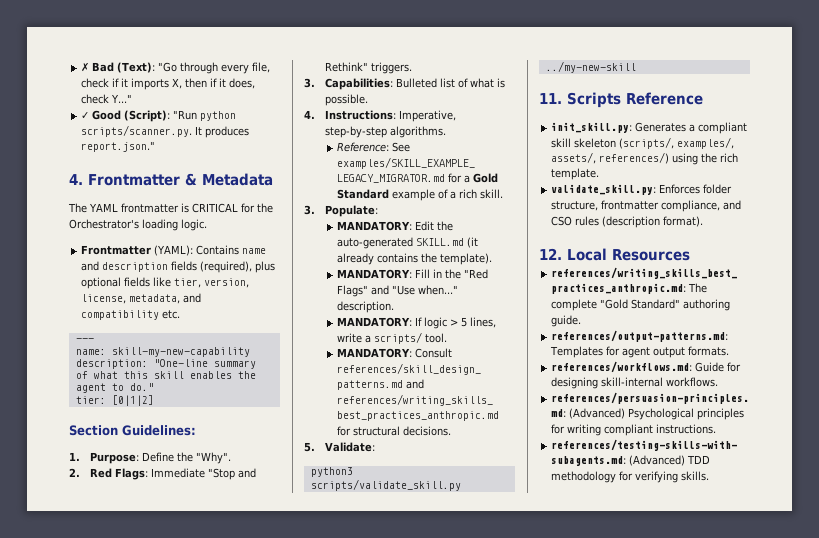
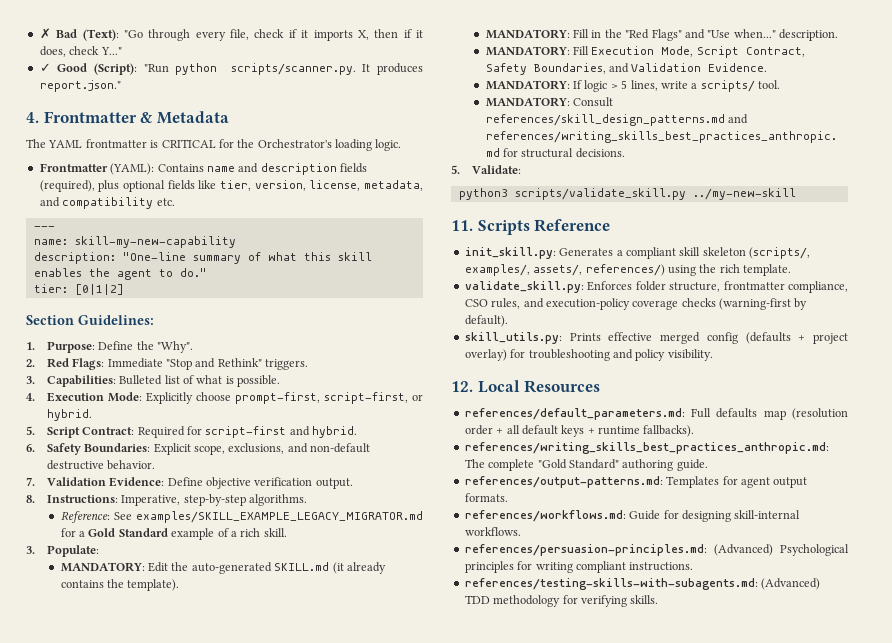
- 4. Instructions: Imperative, step-by-step algorithms.
+ 4. Execution Mode: Explicitly choose prompt-first, script-first, or hybrid.
+ 5. Script Contract: Required for script-first and hybrid.
+ 6. Safety Boundaries: Explicit scope, exclusions, and non-default destructive behavior.
+ 7. Validation Evidence: Define objective verification output.
+ 8. Instructions: Imperative, step-by-step algorithms.
+ MANDATORY: Fill Execution Mode, Script Contract, Safety Boundaries, and Validation Evidence.
- validate_skill.py: Enforces folder structure, frontmatter compliance, and CSO rules (description format).
+ validate_skill.py: Enforces folder structure, frontmatter compliance, CSO rules, and execution-policy coverage checks (warning-first by default).
+ skill_utils.py: Prints effective merged config (defaults + project overlay) for troubleshooting and policy visibility.
  12. Local Resources
+ references/default_parameters.md: Full defaults map (resolution order + all default keys + runtime fallbacks).

